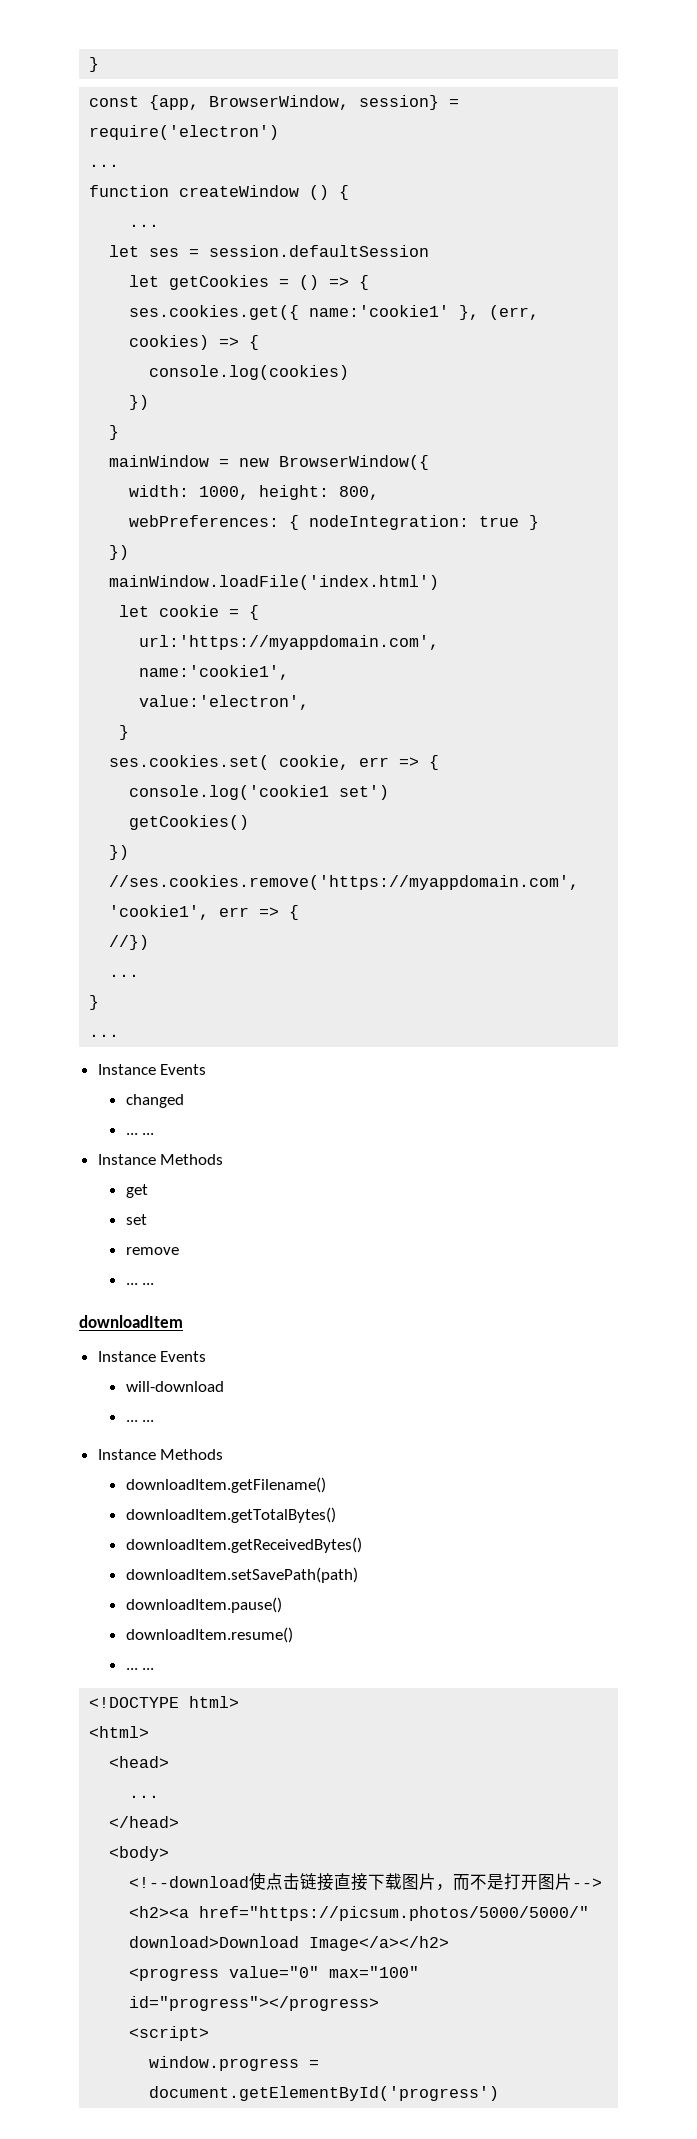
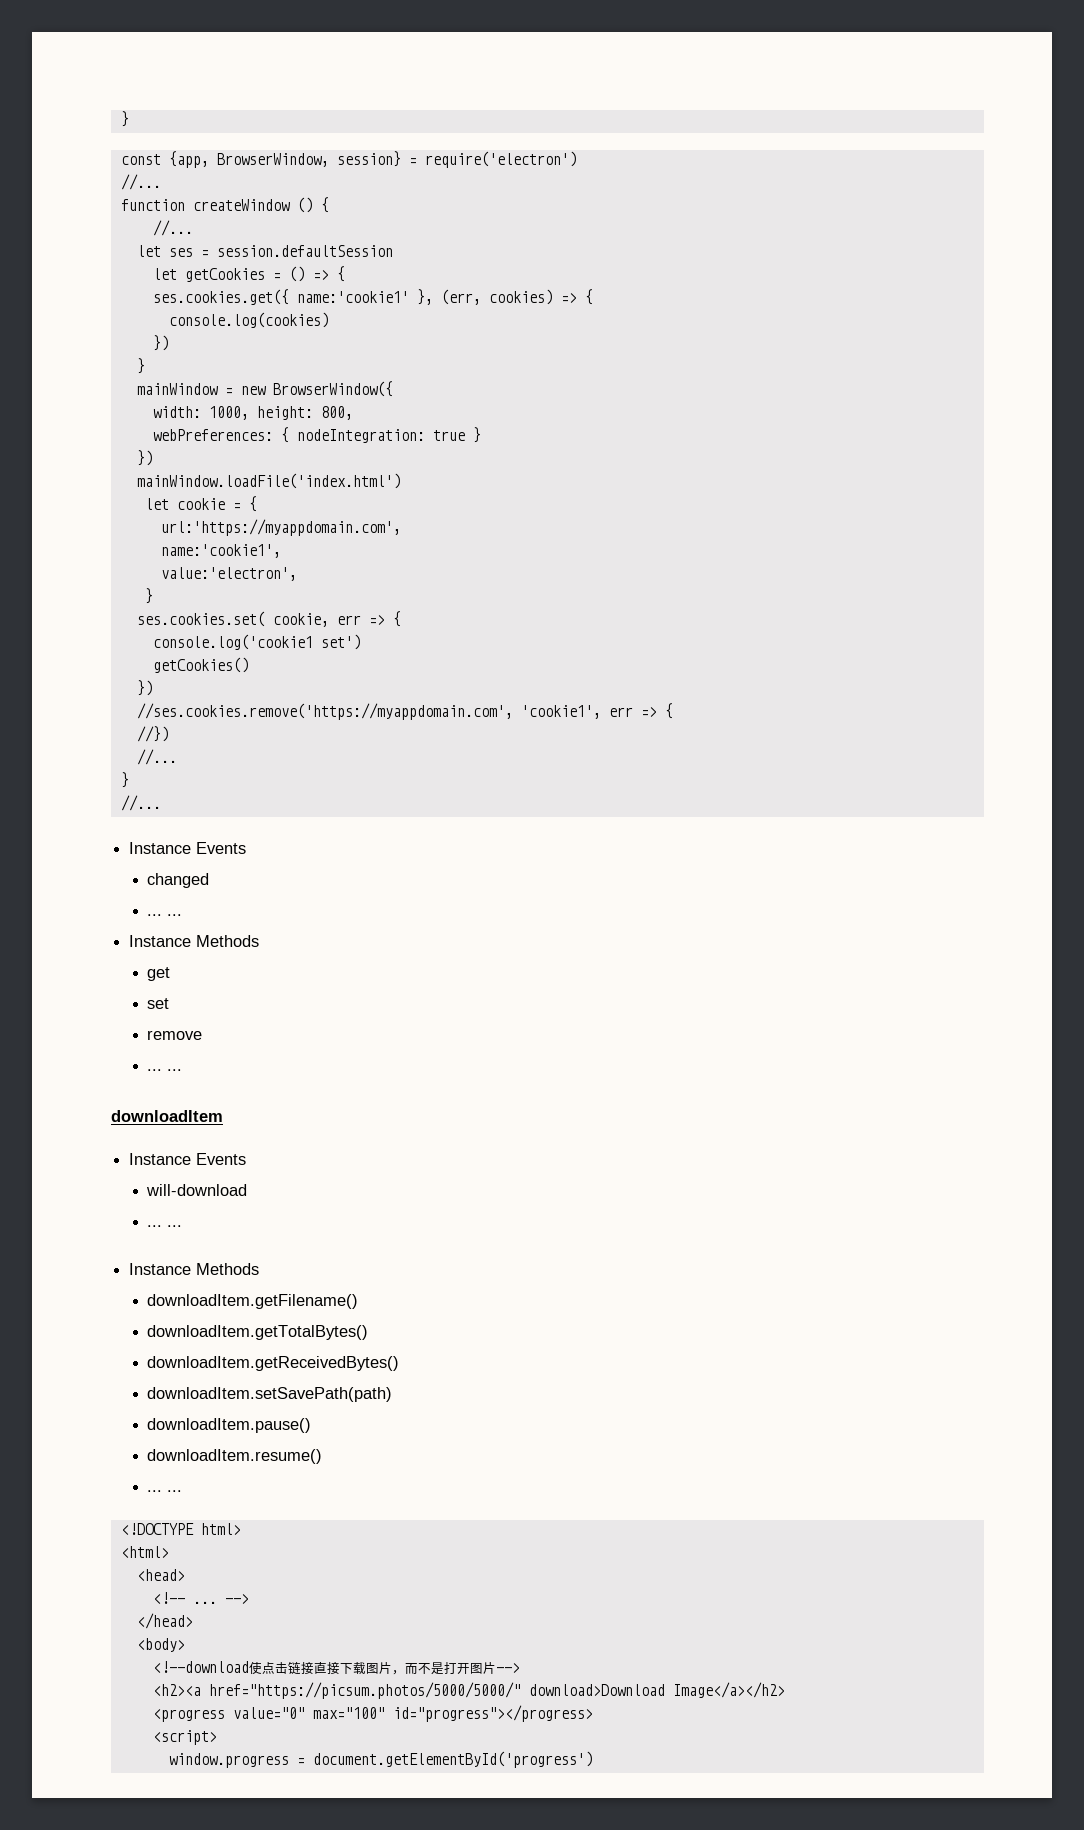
  const {app, BrowserWindow, session} = require('electron')
- ...
+ //...
  function createWindow () {
- ...
+ //...
  //})
- ...
+ //...
  }
- ...
+ //...
  <head>
- ...
+ <!-- ... -->

